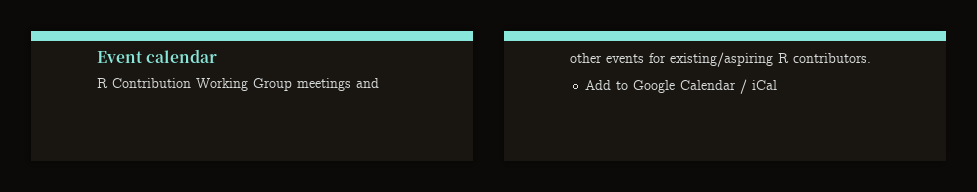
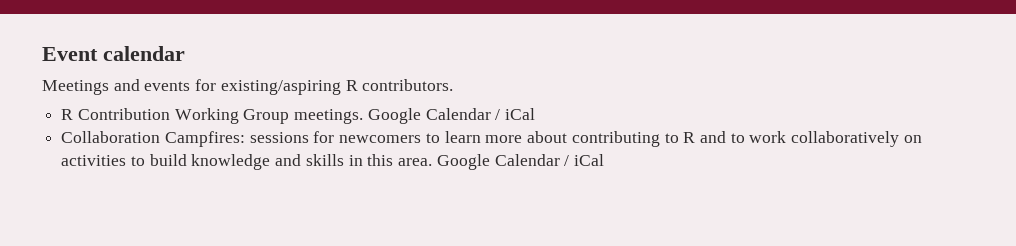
- R Contribution Working Group meetings and other events for existing/aspiring R contributors.
+ Meetings and events for existing/aspiring R contributors.
- Add to Google Calendar / iCal
+ R Contribution Working Group meetings. Google Calendar / iCal
+ Collaboration Campfires: sessions for newcomers to learn more about contributing to R and to work collaboratively on activities to build knowledge and skills in this area. Google Calendar / iCal

